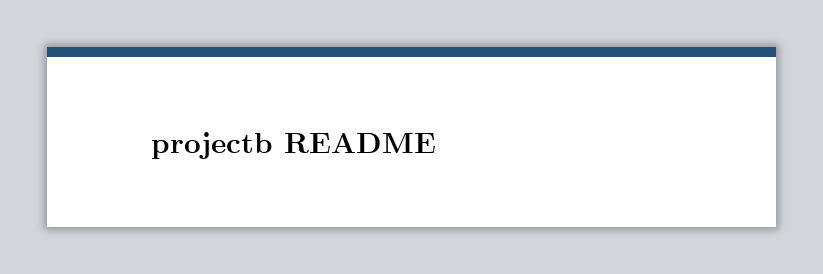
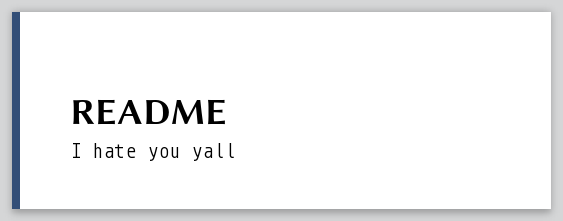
- projectb README
+ README
+ I hate you yall

